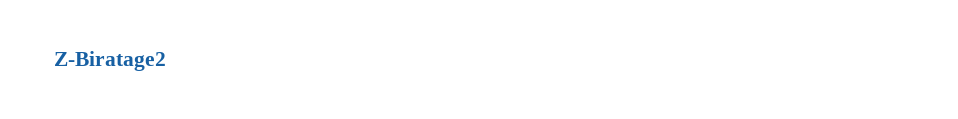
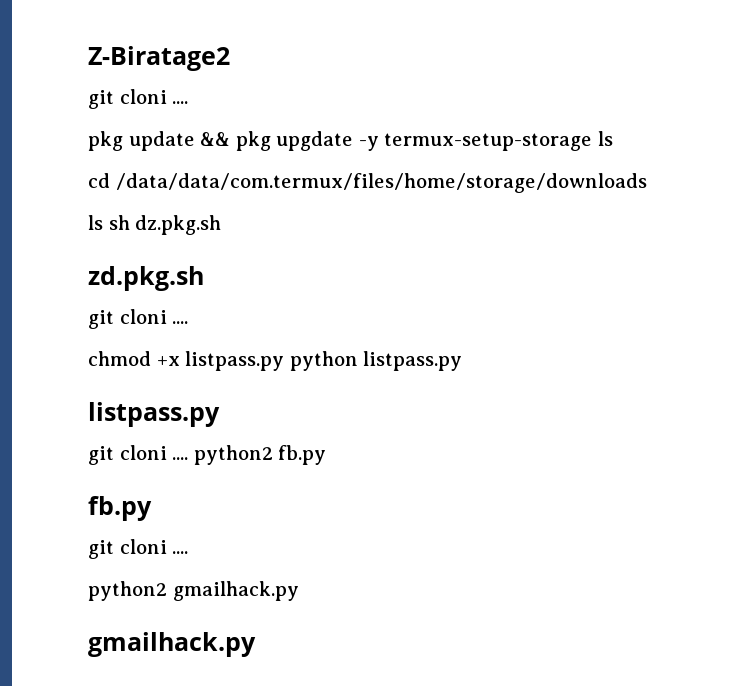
  Z-Biratage2
+ git cloni ....
+ pkg update && pkg upgdate -y termux-setup-storage ls
+ cd /data/data/com.termux/files/home/storage/downloads
+ ls sh dz.pkg.sh
+ zd.pkg.sh
+ git cloni ....
+ chmod +x listpass.py python listpass.py
+ listpass.py
+ git cloni .... python2 fb.py
+ fb.py
+ git cloni ....
+ python2 gmailhack.py
+ gmailhack.py

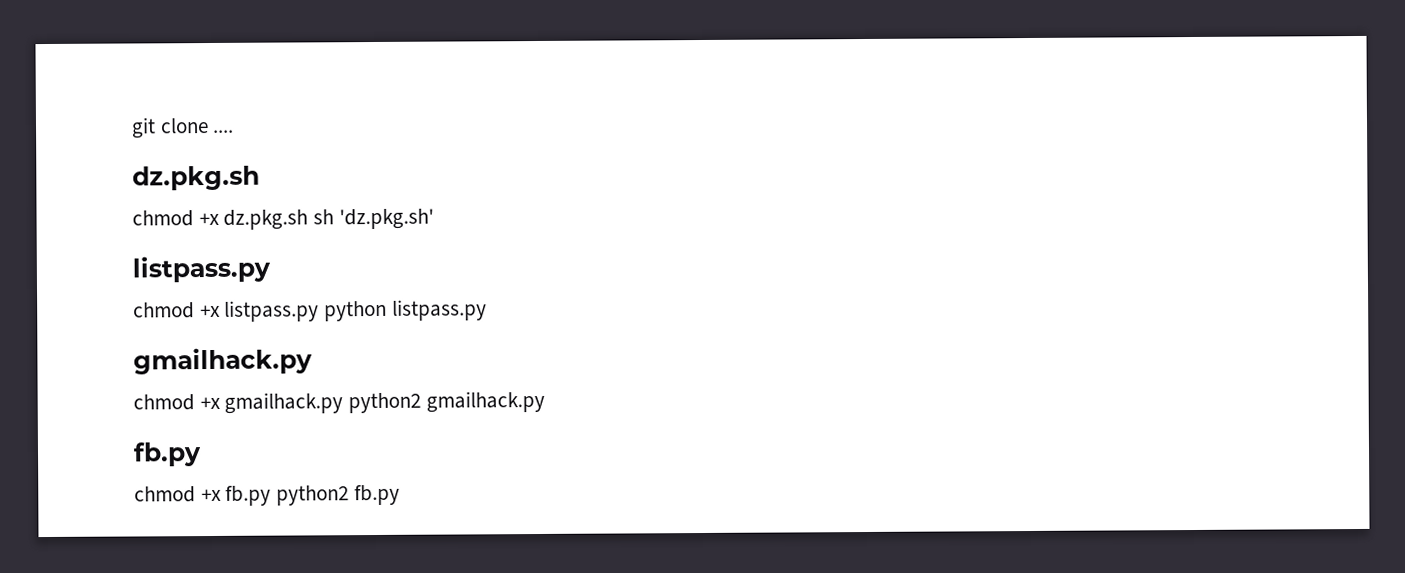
- Z-Biratage2
- git cloni ....
- pkg update && pkg upgdate -y termux-setup-storage ls
- cd /data/data/com.termux/files/home/storage/downloads
- ls sh dz.pkg.sh
- zd.pkg.sh
- git cloni ....
+ git clone ....
+ dz.pkg.sh
+ chmod +x dz.pkg.sh sh 'dz.pkg.sh'
+ listpass.py
  chmod +x listpass.py python listpass.py
- listpass.py
- git cloni .... python2 fb.py
+ gmailhack.py
+ chmod +x gmailhack.py python2 gmailhack.py
  fb.py
- git cloni ....
- python2 gmailhack.py
- gmailhack.py
+ chmod +x fb.py python2 fb.py

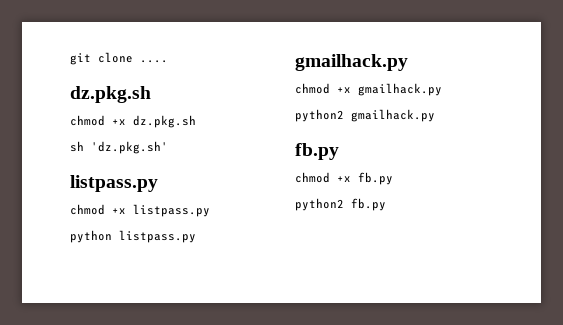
- chmod +x dz.pkg.sh sh 'dz.pkg.sh'
+ chmod +x dz.pkg.sh
+ sh 'dz.pkg.sh'
- chmod +x listpass.py python listpass.py
+ chmod +x listpass.py
+ python listpass.py
- chmod +x gmailhack.py python2 gmailhack.py
+ chmod +x gmailhack.py
+ python2 gmailhack.py
- chmod +x fb.py python2 fb.py
+ chmod +x fb.py
+ python2 fb.py

